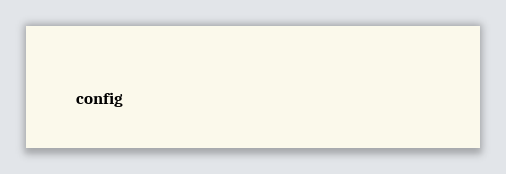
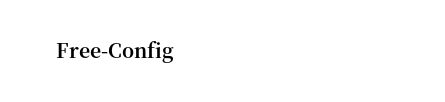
- config
+ Free-Config

